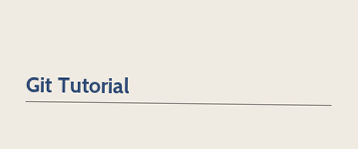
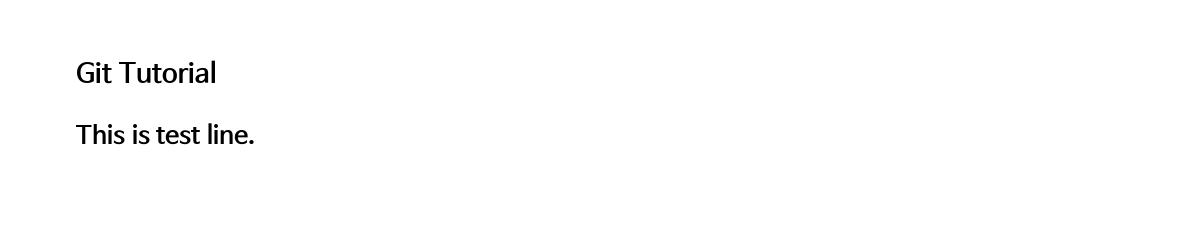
+ This is test line.

